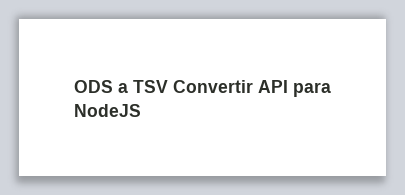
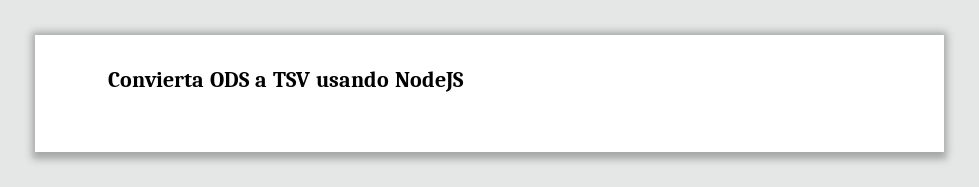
- ODS a TSV Convertir API para NodeJS
+ Convierta ODS a TSV usando NodeJS

